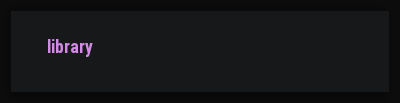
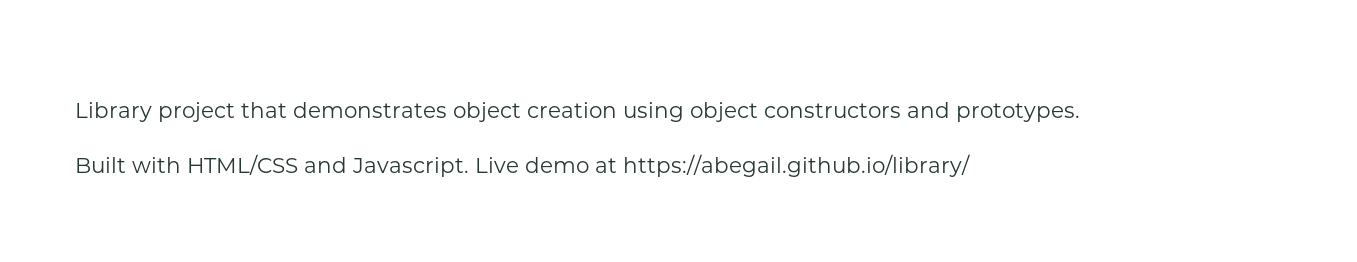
- library
+ Library project that demonstrates object creation using object constructors and prototypes.
+ Built with HTML/CSS and Javascript. Live demo at https://abegail.github.io/library/

